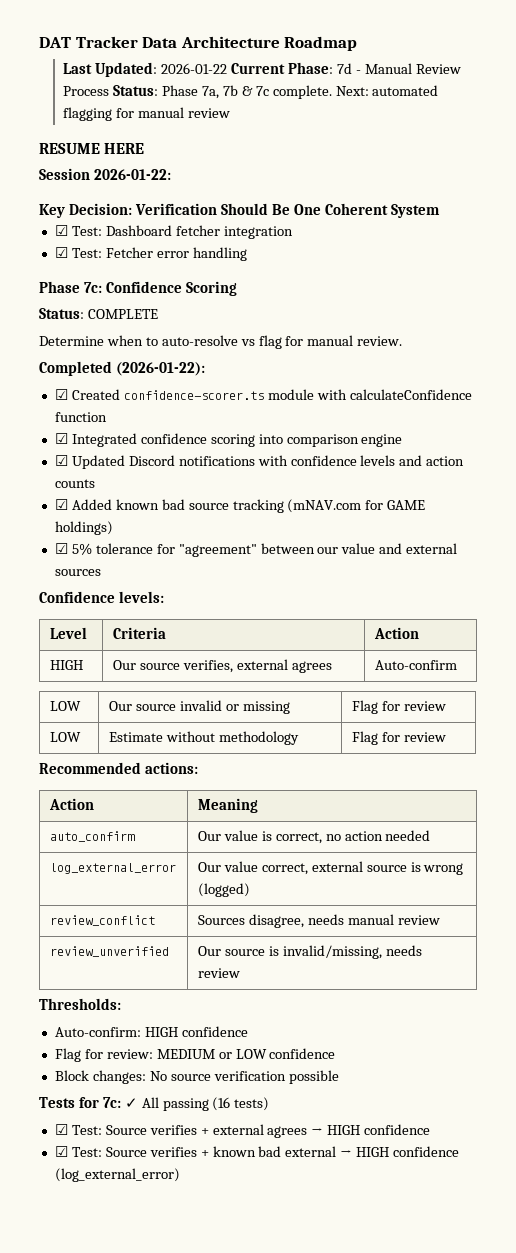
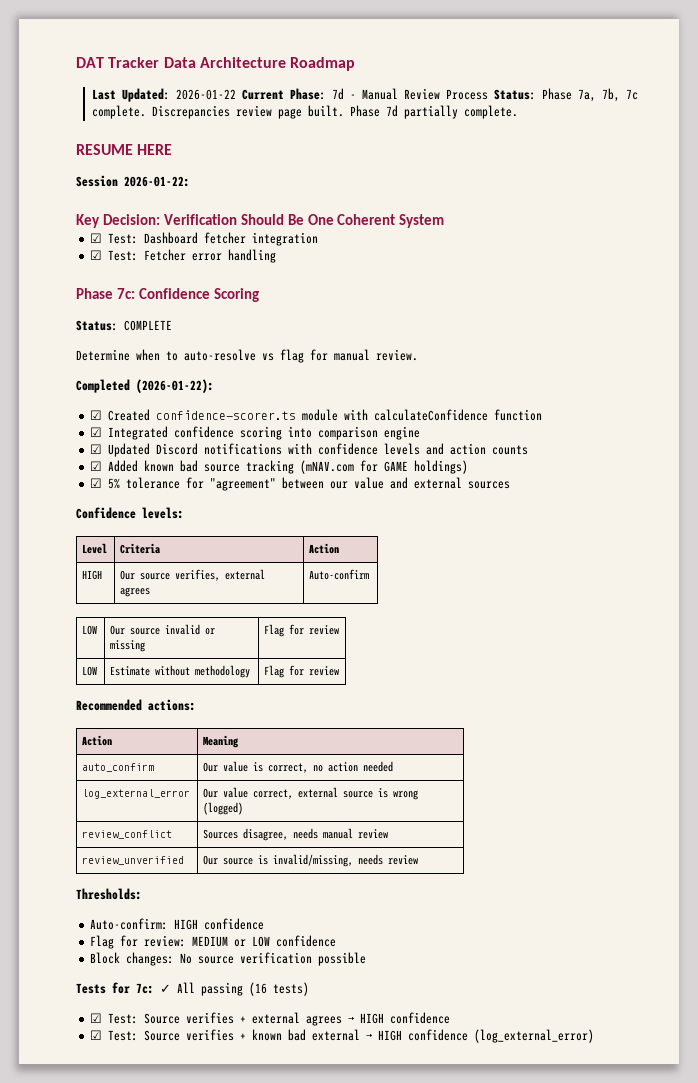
- Last Updated: 2026-01-22 Current Phase: 7d - Manual Review Process Status: Phase 7a, 7b & 7c complete. Next: automated flagging for manual review
+ Last Updated: 2026-01-22 Current Phase: 7d - Manual Review Process Status: Phase 7a, 7b, 7c complete. Discrepancies review page built. Phase 7d partially complete.

